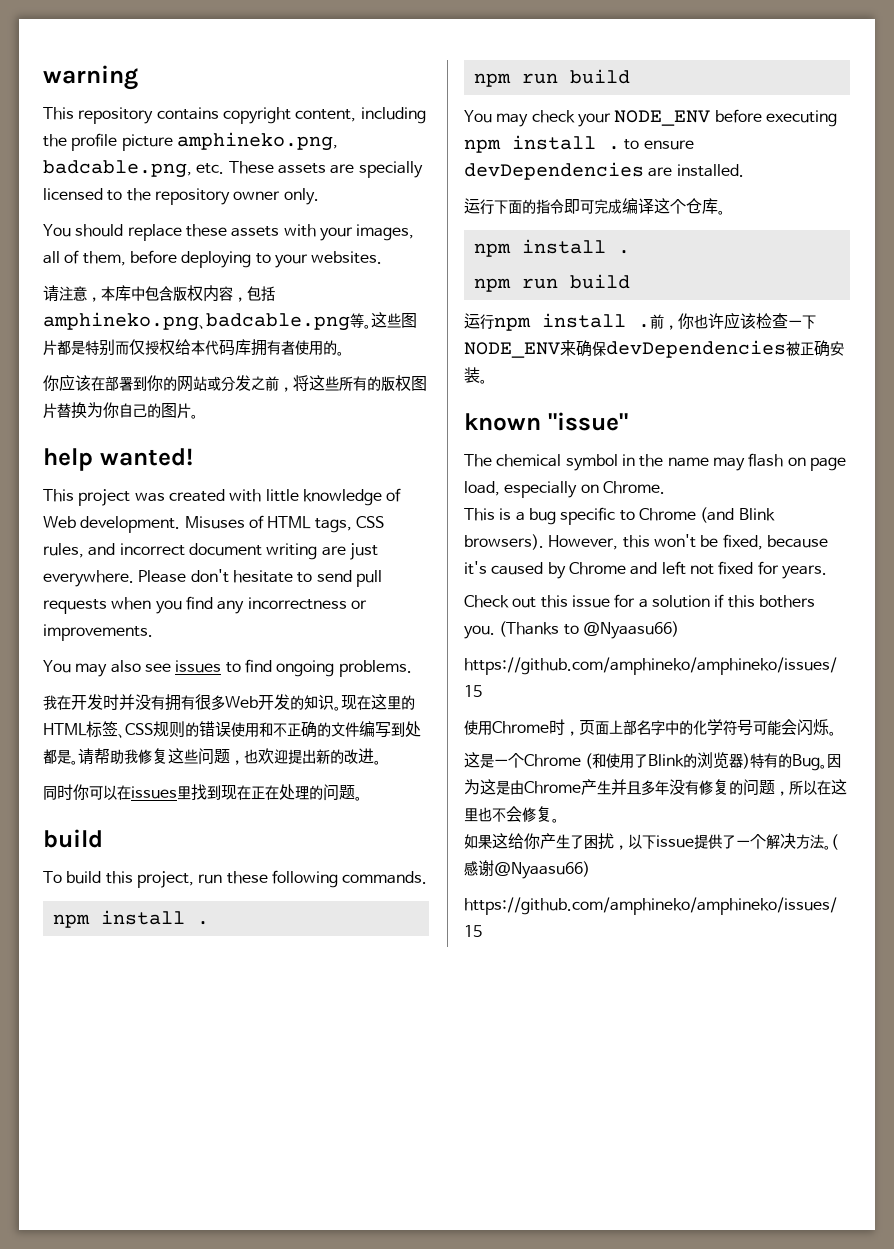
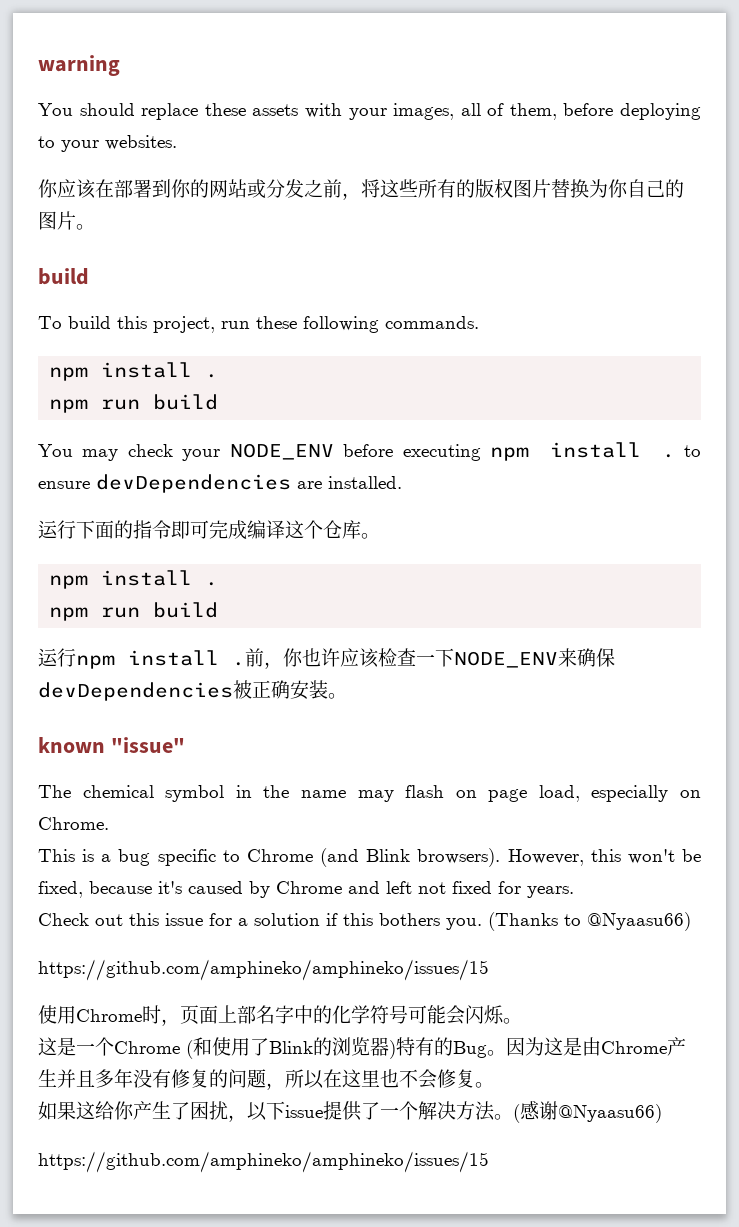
- This repository contains copyright content, including the profile picture amphineko.png, badcable.png, etc. These assets are specially licensed to the repository owner only.
- 请注意，本库中包含版权内容，包括amphineko.png、badcable.png等。这些图片都是特别而仅授权给本代码库拥有者使用的。
- help wanted!
- This project was created with little knowledge of Web development. Misuses of HTML tags, CSS rules, and incorrect document writing are just everywhere. Please don't hesitate to send pull requests when you find any incorrectness or improvements.
- You may also see issues to find ongoing problems.
- 我在开发时并没有拥有很多Web开发的知识。现在这里的HTML标签、CSS规则的错误使用和不正确的文件编写到处都是。请帮助我修复这些问题，也欢迎提出新的改进。
- 同时你可以在issues里找到现在正在处理的问题。

